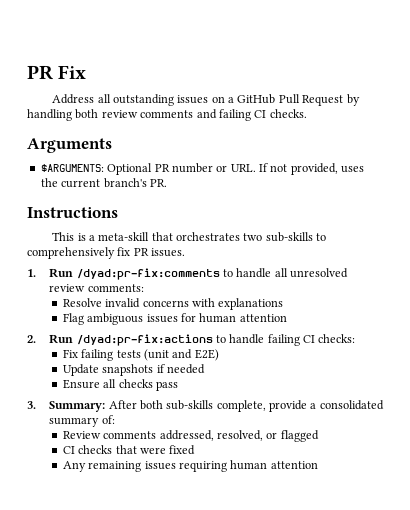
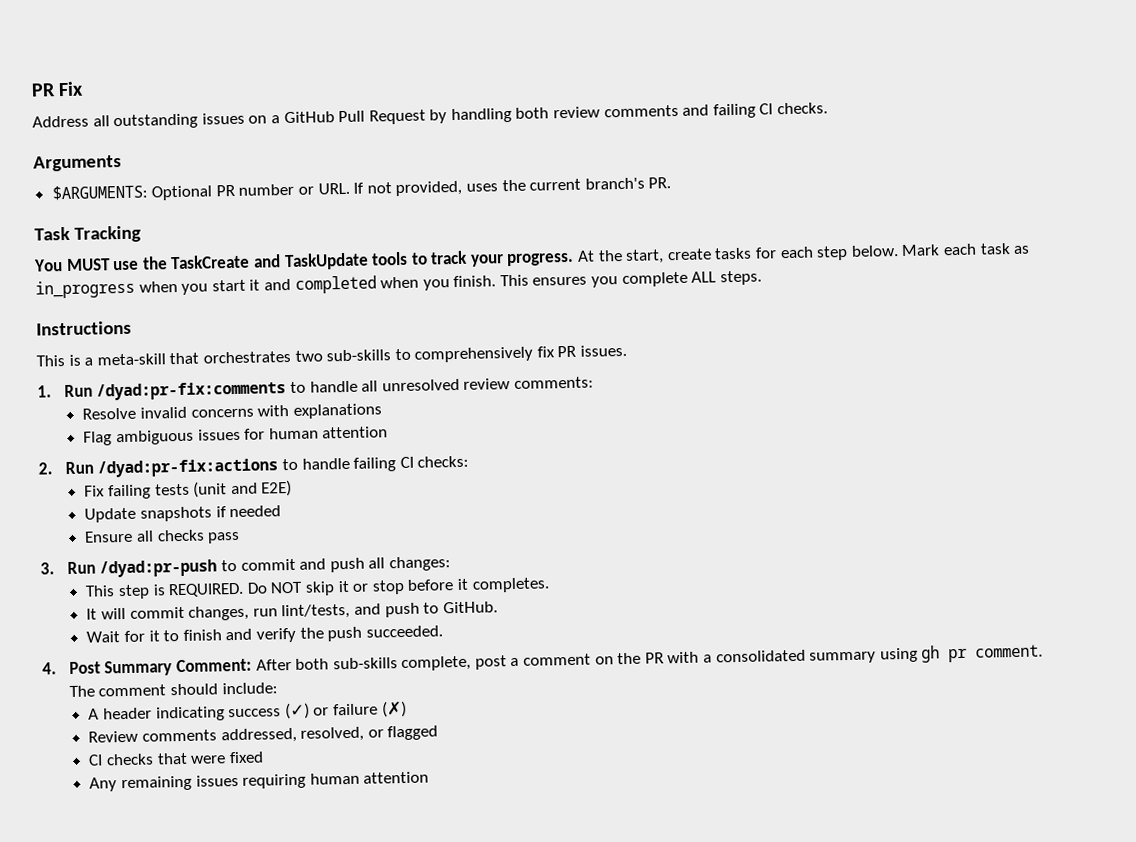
+ Task Tracking
+ You MUST use the TaskCreate and TaskUpdate tools to track your progress. At the start, create tasks for each step below. Mark each task as in_progress when you start it and completed when you finish. This ensures you complete ALL steps.
- 3. Summary: After both sub-skills complete, provide a consolidated summary of:
+ 3. Run /dyad:pr-push to commit and push all changes:
+ This step is REQUIRED. Do NOT skip it or stop before it completes.
+ It will commit changes, run lint/tests, and push to GitHub.
+ Wait for it to finish and verify the push succeeded.
+ 4. Post Summary Comment: After both sub-skills complete, post a comment on the PR with a consolidated summary using gh pr comment. The comment should include:
+ A header indicating success (✓) or failure (✗)

